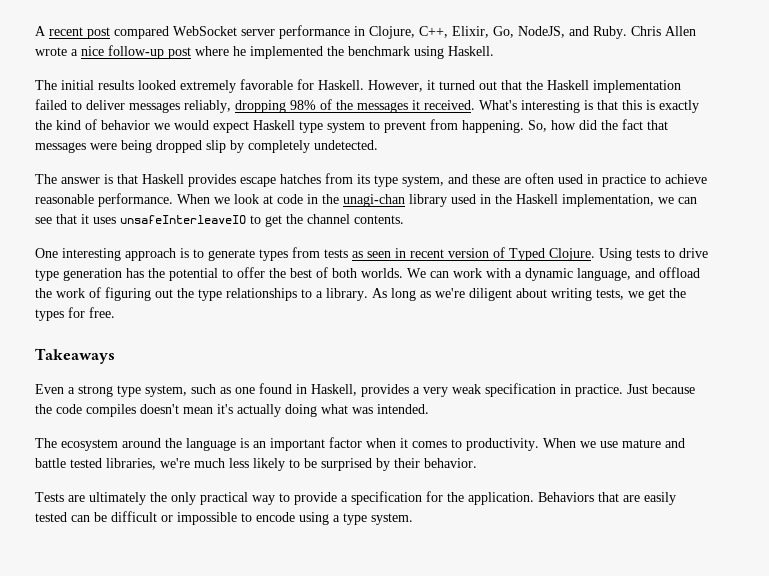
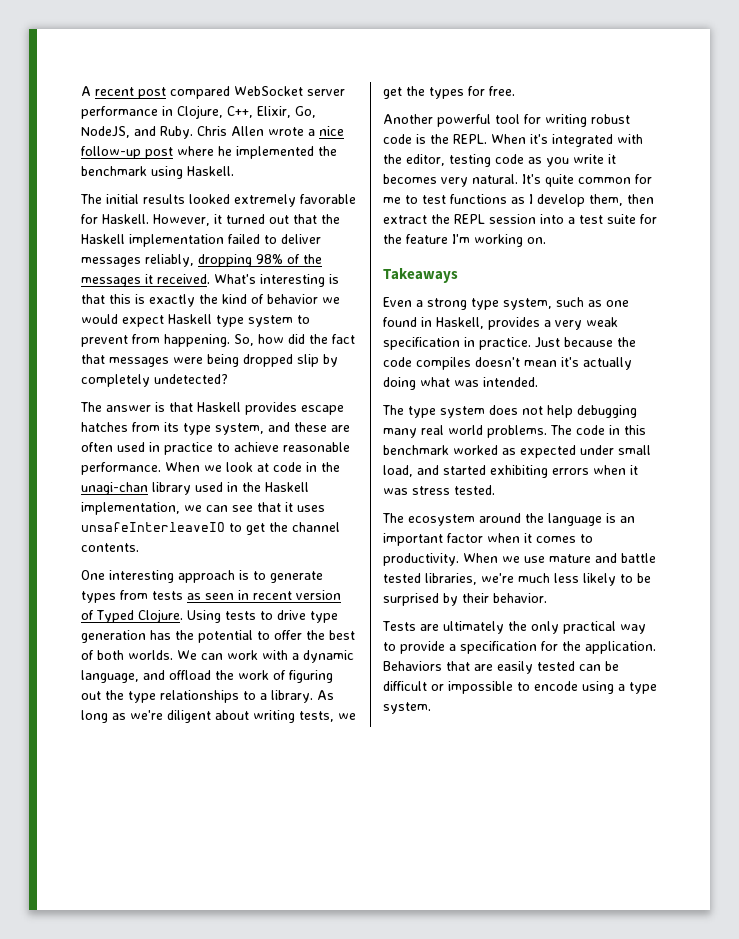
- So, how did the fact that messages were being dropped slip by completely undetected.
+ So, how did the fact that messages were being dropped slip by completely undetected?
+ Another powerful tool for writing robust code is the REPL. When it's integrated with the editor, testing code as you write it becomes very natural. It's quite common for me to test functions as I develop them, then extract the REPL session into a test suite for the feature I'm working on.
+ The type system does not help debugging many real world problems. The code in this benchmark worked as expected under small load, and started exhibiting errors when it was stress tested.

